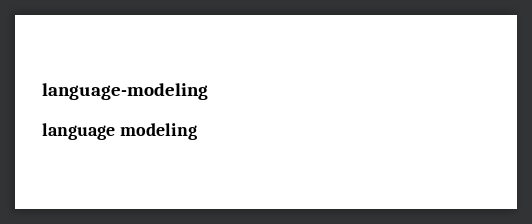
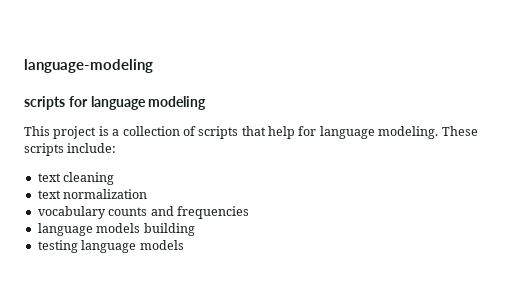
- language modeling
+ scripts for language modeling
+ This project is a collection of scripts that help for language modeling. These scripts include:
+ text cleaning
+ text normalization
+ vocabulary counts and frequencies
+ language models building
+ testing language models

